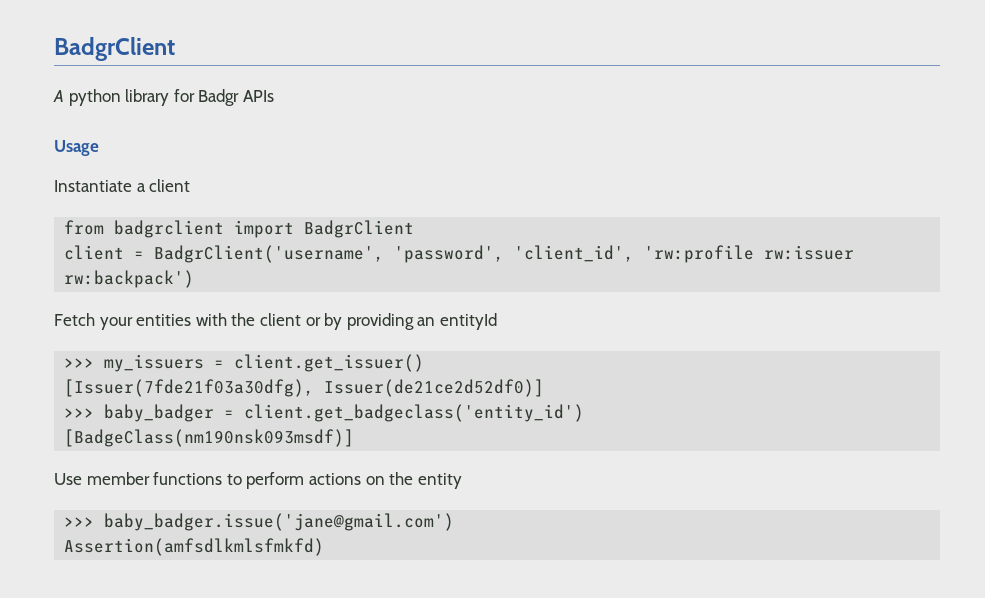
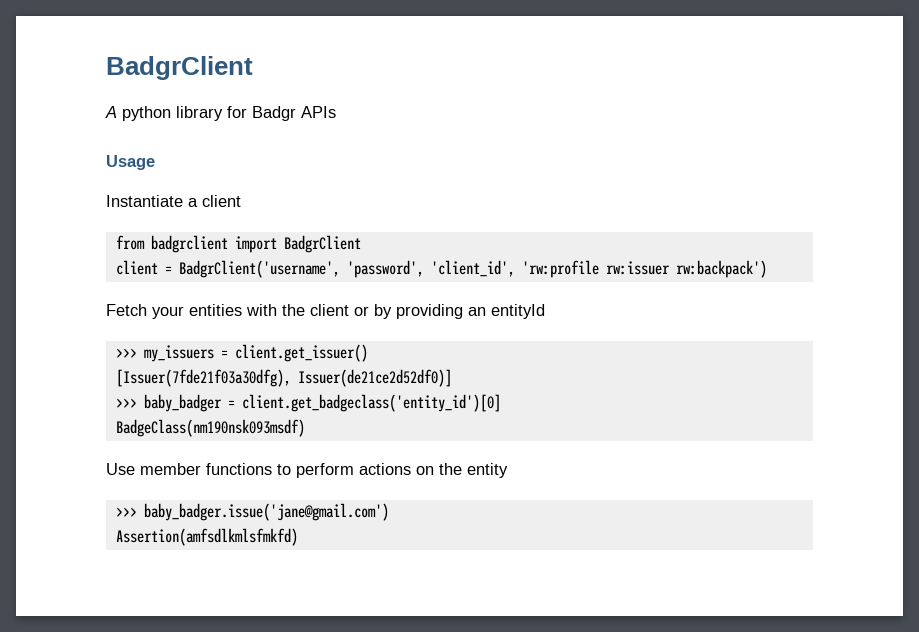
- >>> baby_badger = client.get_badgeclass('entity_id')
- [BadgeClass(nm190nsk093msdf)]
+ >>> baby_badger = client.get_badgeclass('entity_id')[0]
+ BadgeClass(nm190nsk093msdf)

